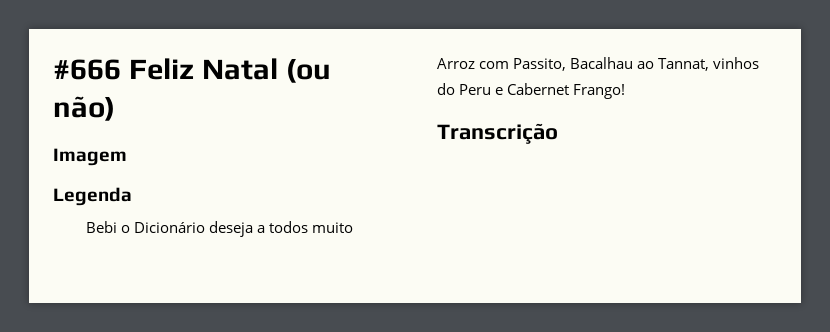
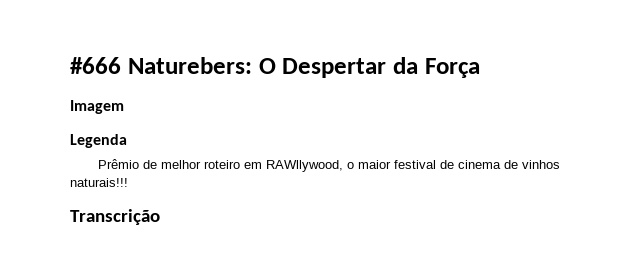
- #666 Feliz Natal (ou não)
+ #666 Naturebers: O Despertar da Força
  Imagem
  Legenda
- Bebi o Dicionário deseja a todos muito Arroz com Passito, Bacalhau ao Tannat, vinhos do Peru e Cabernet Frango!
+ Prêmio de melhor roteiro em RAWllywood, o maior festival de cinema de vinhos naturais!!!

